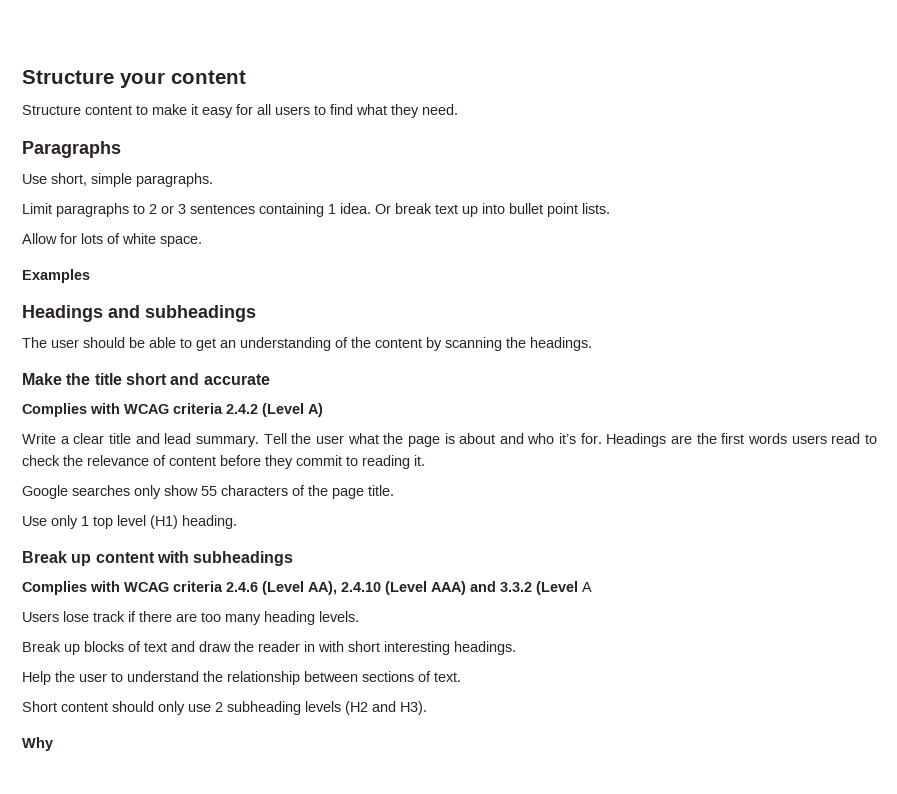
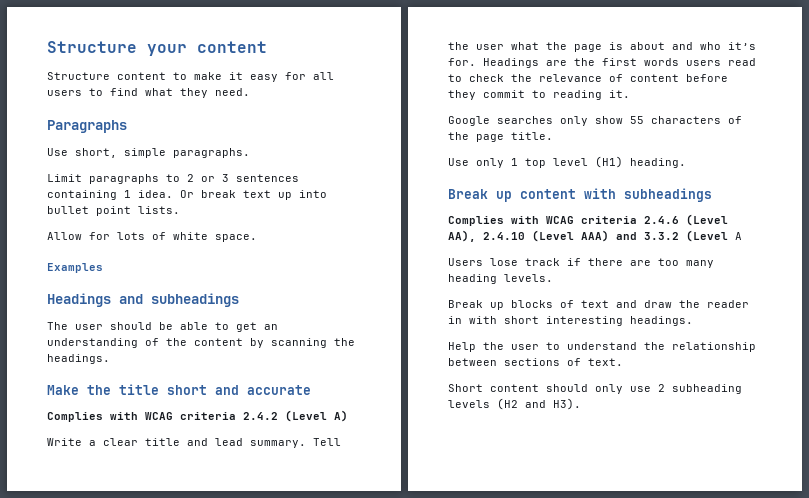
- Why

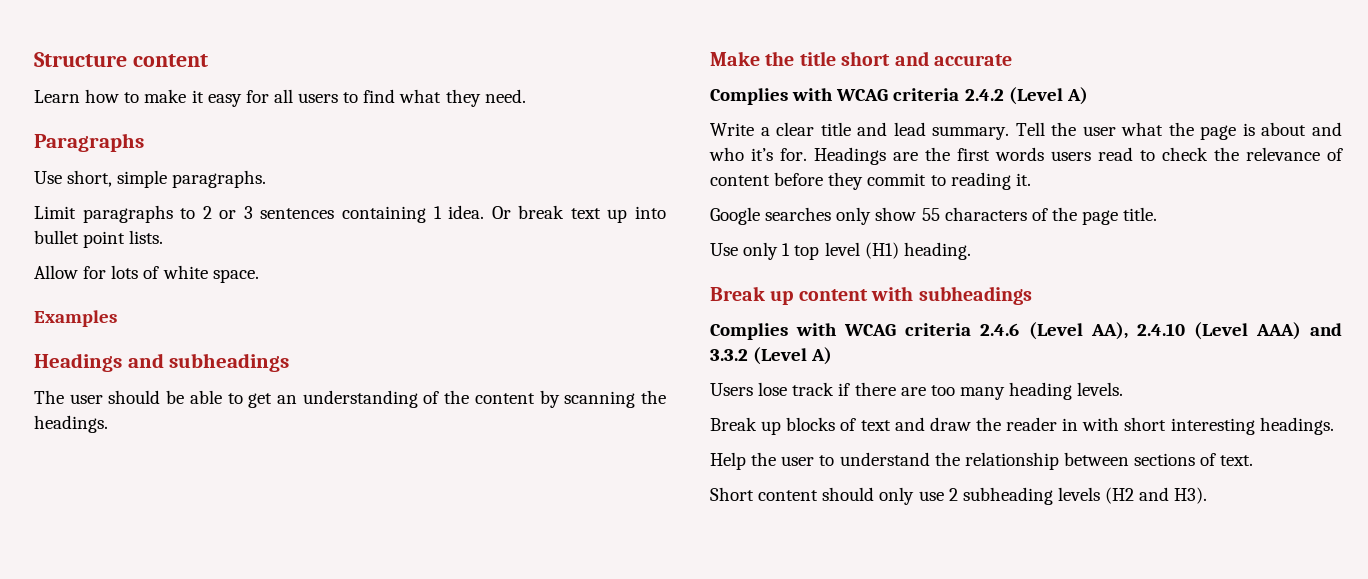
- Structure your content
+ Structure content
- Structure content to make it easy for all users to find what they need.
+ Learn how to make it easy for all users to find what they need.
- Complies with WCAG criteria 2.4.6 (Level AA), 2.4.10 (Level AAA) and 3.3.2 (Level A
+ Complies with WCAG criteria 2.4.6 (Level AA), 2.4.10 (Level AAA) and 3.3.2 (Level A)

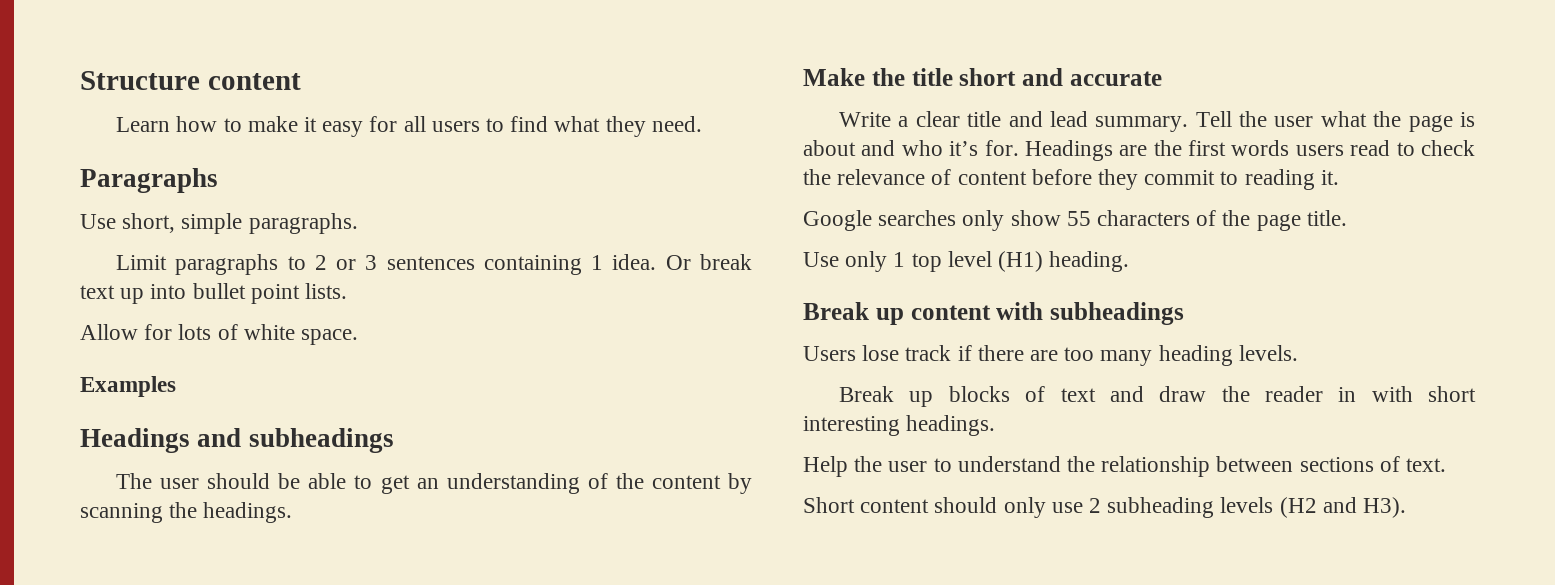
- Complies with WCAG criteria 2.4.2 (Level A)
- Complies with WCAG criteria 2.4.6 (Level AA), 2.4.10 (Level AAA) and 3.3.2 (Level A)

